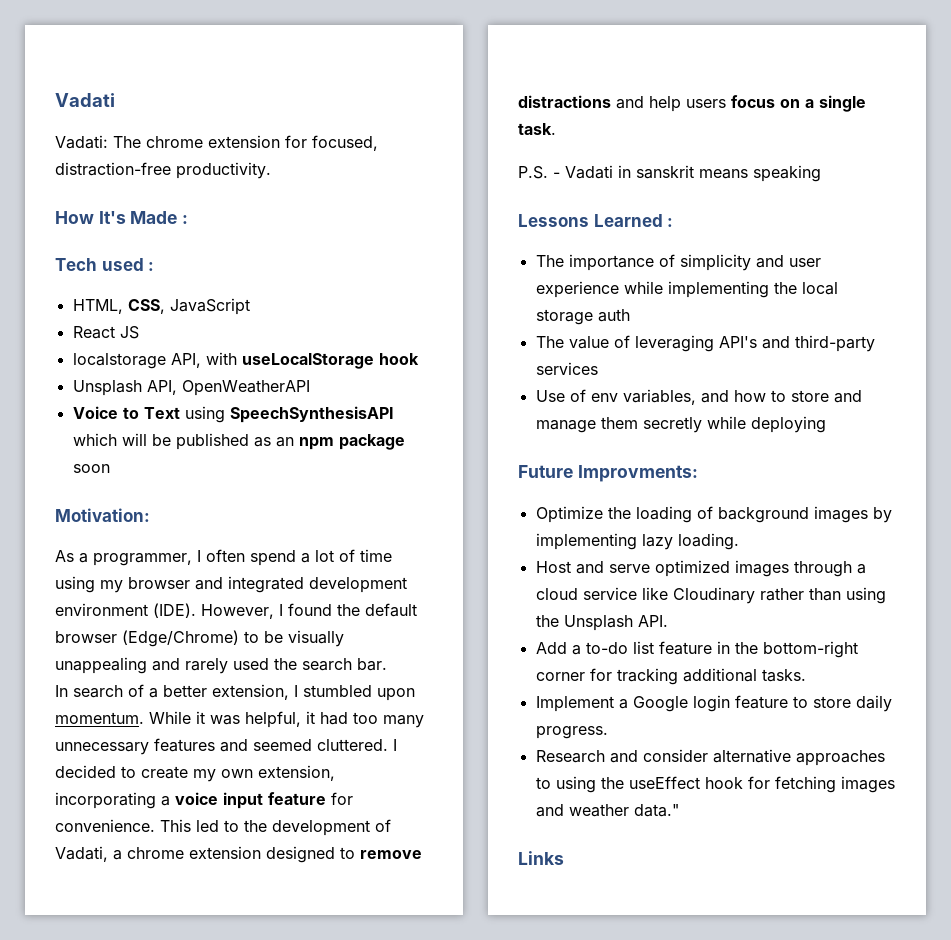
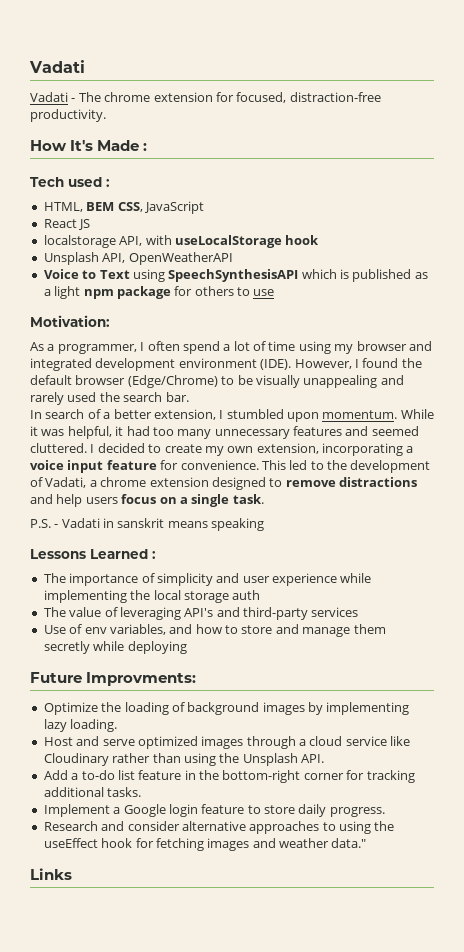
- Vadati: The chrome extension for focused, distraction-free productivity.
+ Vadati - The chrome extension for focused, distraction-free productivity.
- HTML, CSS, JavaScript
+ HTML, BEM CSS, JavaScript
- Voice to Text using SpeechSynthesisAPI which will be published as an npm package soon
+ Voice to Text using SpeechSynthesisAPI which is published as a light npm package for others to use

